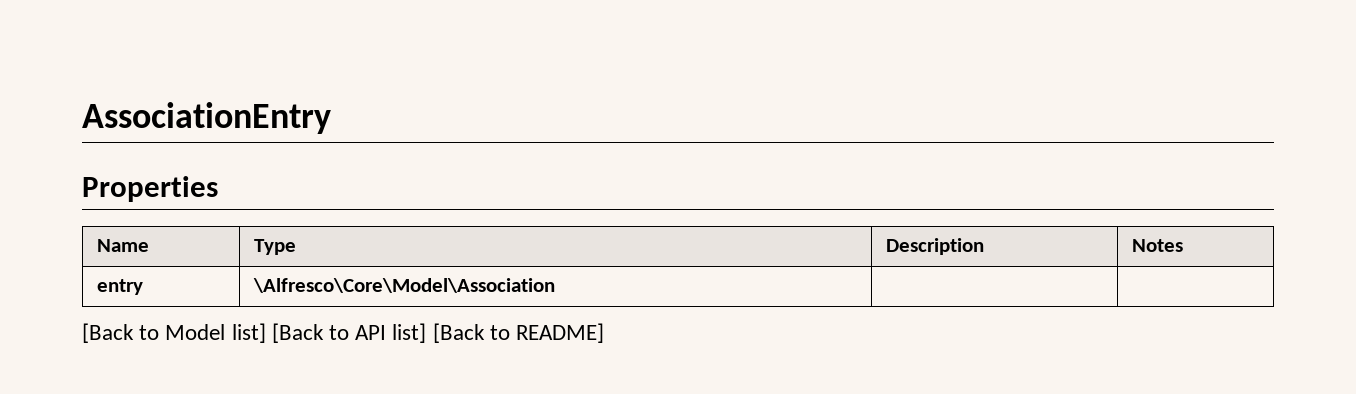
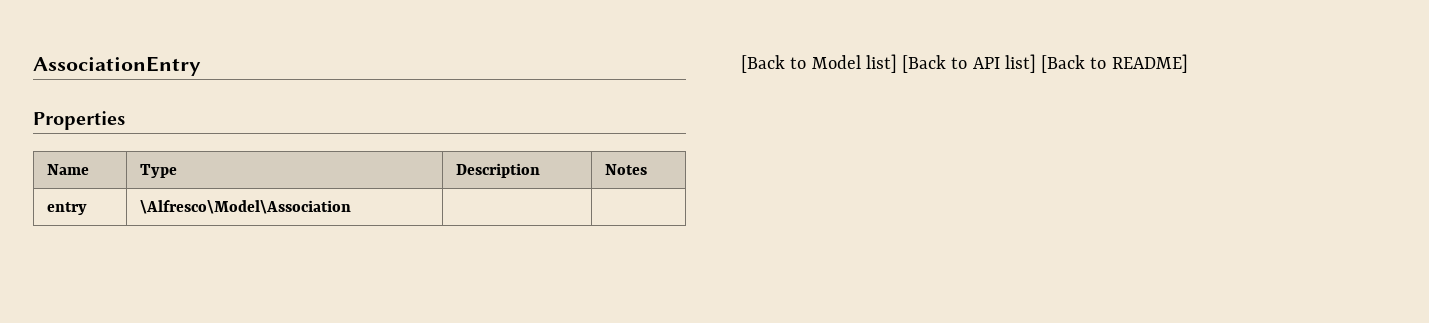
- entry | \Alfresco\Core\Model\Association | |
+ entry | \Alfresco\Model\Association | |

